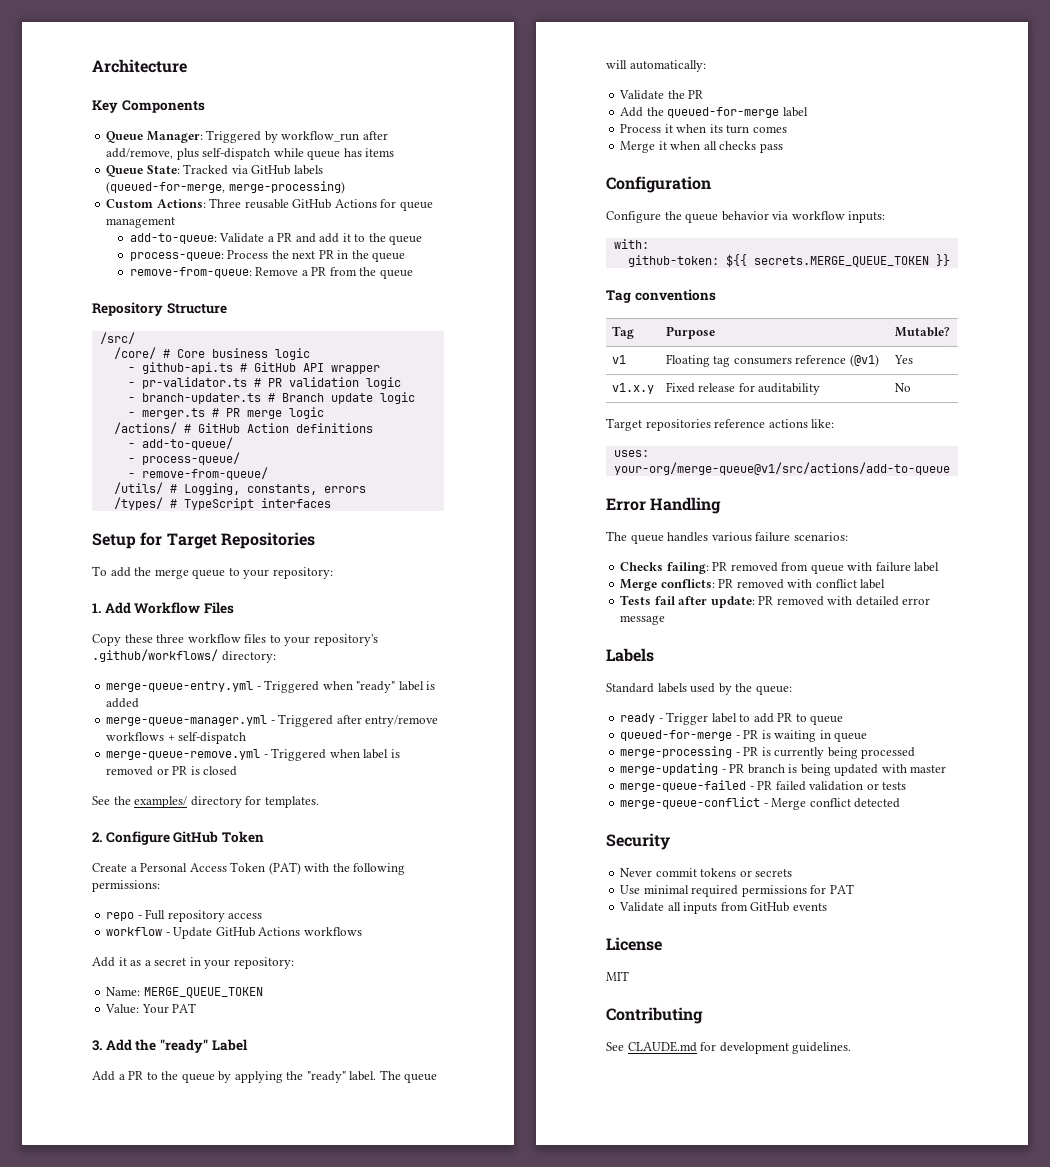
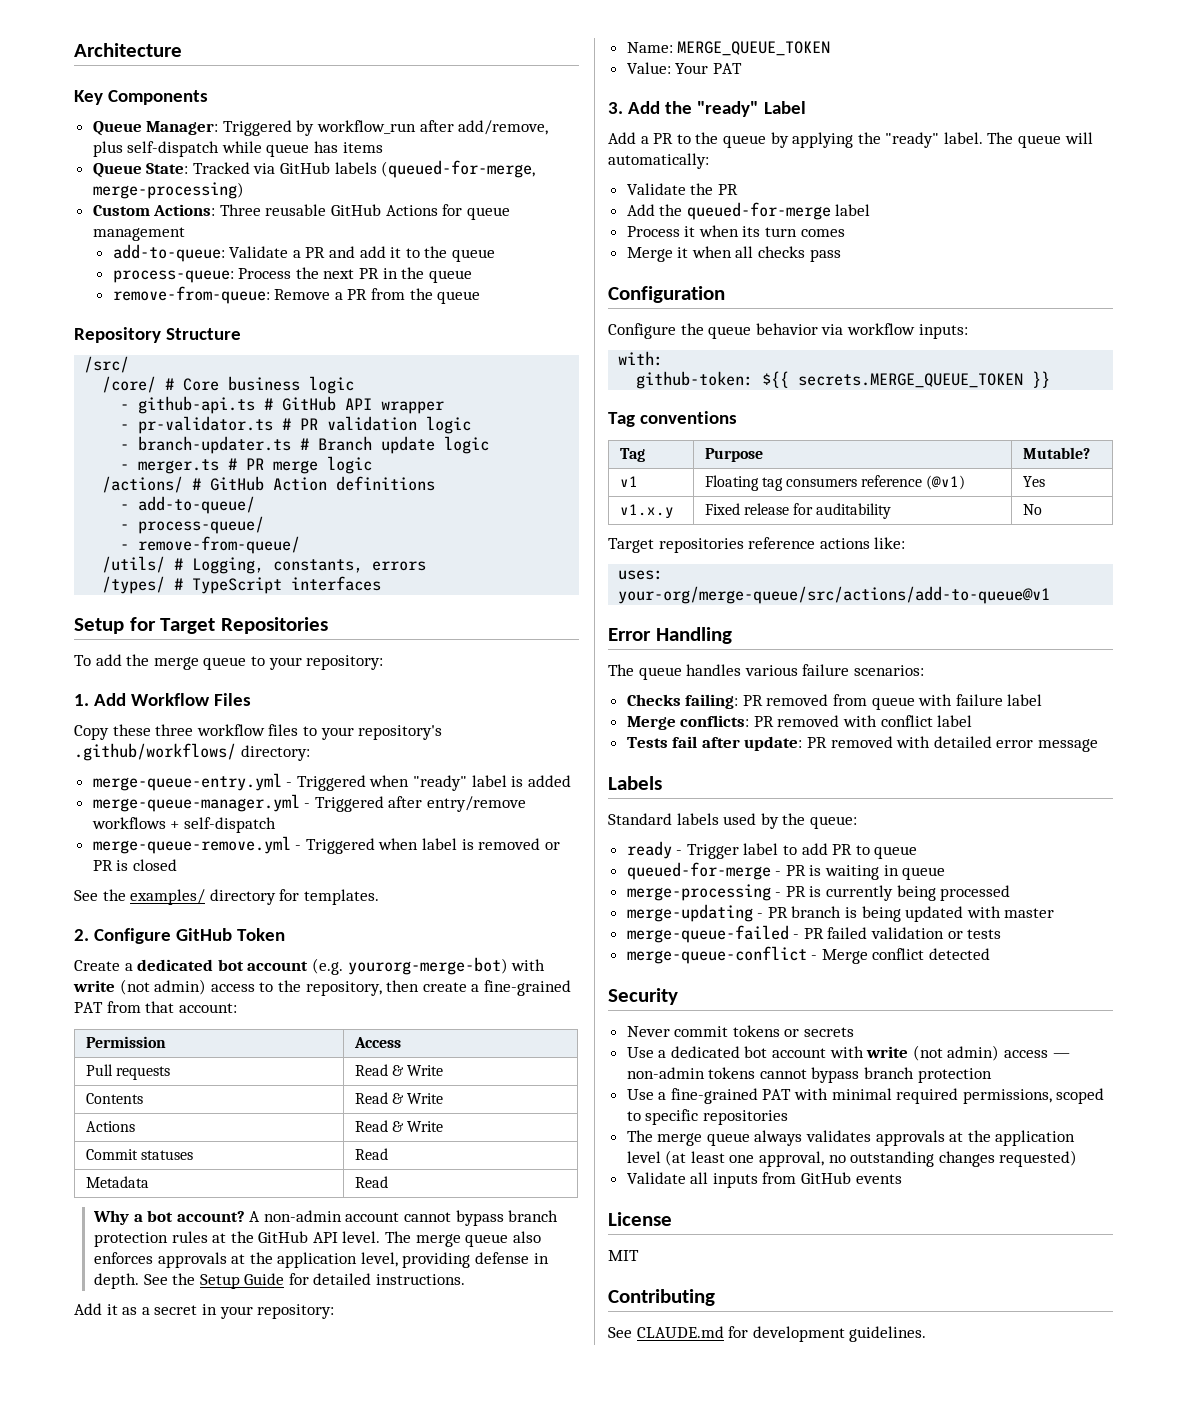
- Create a Personal Access Token (PAT) with the following permissions:
- repo - Full repository access
- workflow - Update GitHub Actions workflows
+ Create a dedicated bot account (e.g. yourorg-merge-bot) with write (not admin) access to the repository, then create a fine-grained PAT from that account:
+ Permission | Access
+ Pull requests | Read & Write
+ Contents | Read & Write
+ Actions | Read & Write
+ Commit statuses | Read
+ Metadata | Read
+ Why a bot account? A non-admin account cannot bypass branch protection rules at the GitHub API level. The merge queue also enforces approvals at the application level, providing defense in depth. See the Setup Guide for detailed instructions.
- uses: your-org/merge-queue@v1/src/actions/add-to-queue
+ uses: your-org/merge-queue/src/actions/add-to-queue@v1
- Use minimal required permissions for PAT
+ Use a dedicated bot account with write (not admin) access — non-admin tokens cannot bypass branch protection
+ Use a fine-grained PAT with minimal required permissions, scoped to specific repositories
+ The merge queue always validates approvals at the application level (at least one approval, no outstanding changes requested)

